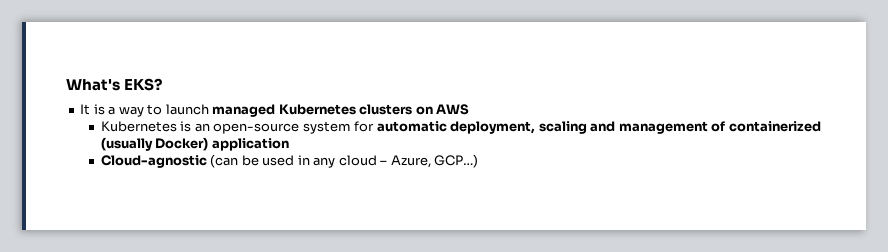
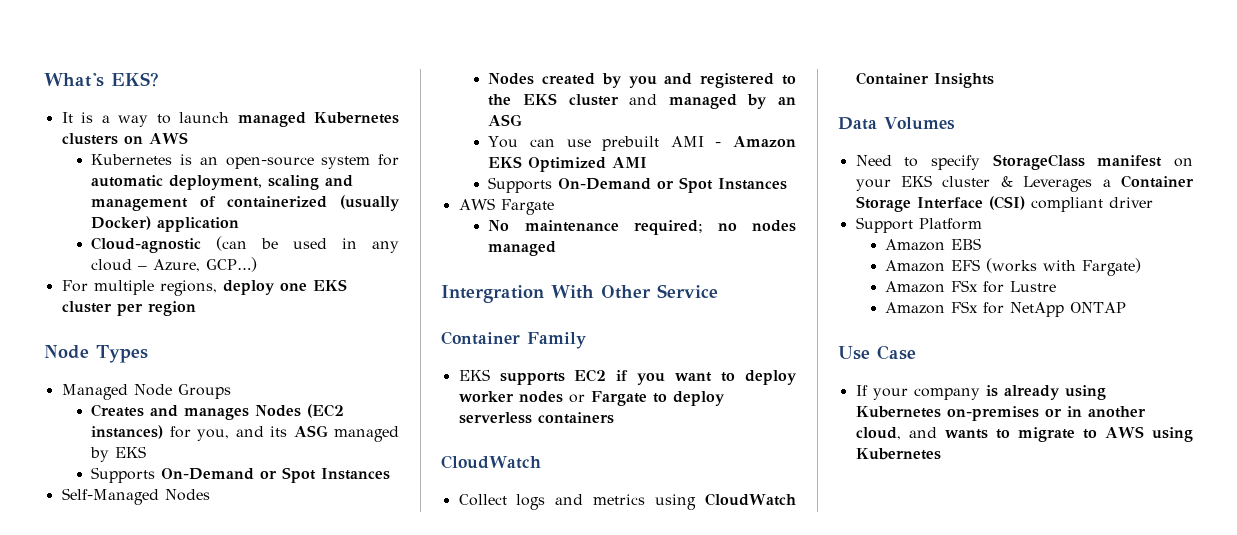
+ For multiple regions, deploy one EKS cluster per region
+ Node Types
+ Managed Node Groups
+ Creates and manages Nodes (EC2 instances) for you, and its ASG managed by EKS
+ Supports On-Demand or Spot Instances
+ Self-Managed Nodes
+ Nodes created by you and registered to the EKS cluster and managed by an ASG
+ You can use prebuilt AMI - Amazon EKS Optimized AMI
+ Supports On-Demand or Spot Instances
+ AWS Fargate
+ No maintenance required; no nodes managed
+ Intergration With Other Service
+ Container Family
+ EKS supports EC2 if you want to deploy worker nodes or Fargate to deploy serverless containers
+ CloudWatch
+ Collect logs and metrics using CloudWatch Container Insights
+ Data Volumes
+ Need to specify StorageClass manifest on your EKS cluster & Leverages a Container Storage Interface (CSI) compliant driver
+ Support Platform
+ Amazon EBS
+ Amazon EFS (works with Fargate)
+ Amazon FSx for Lustre
+ Amazon FSx for NetApp ONTAP
+ Use Case
+ If your company is already using Kubernetes on-premises or in another cloud, and wants to migrate to AWS using Kubernetes

